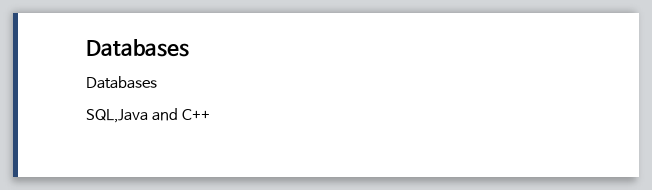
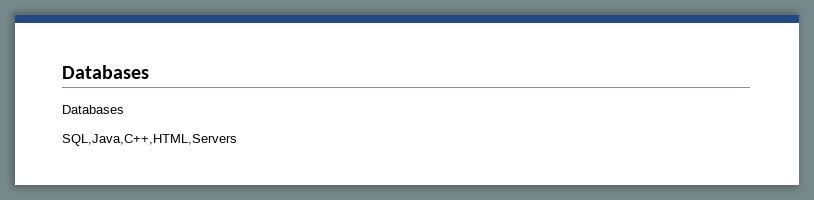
- SQL,Java and C++
+ SQL,Java,C++,HTML,Servers

